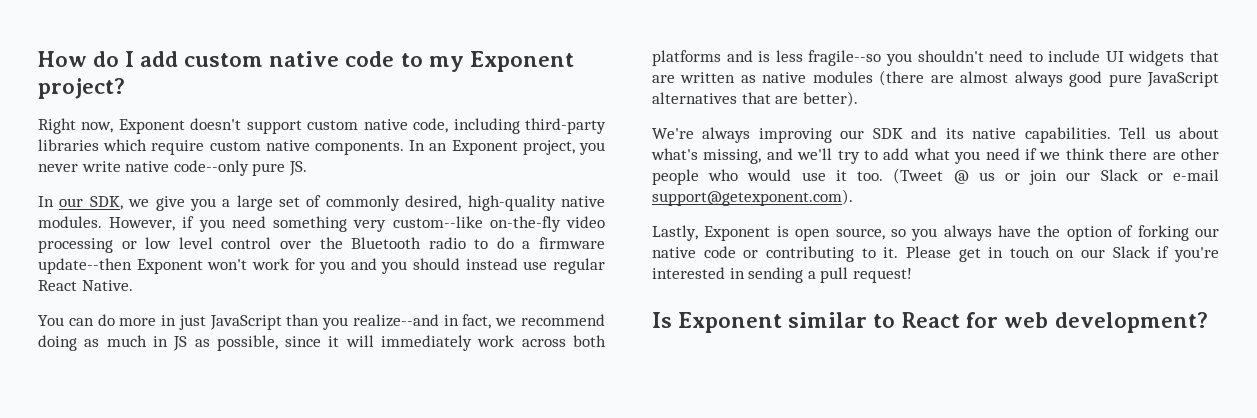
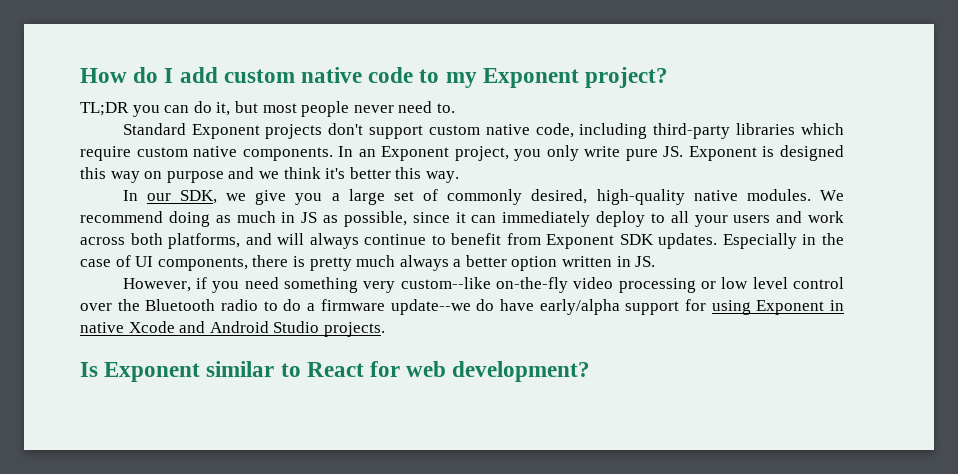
- Right now, Exponent doesn't support custom native code, including third-party libraries which require custom native components.
+ TL;DR you can do it, but most people never need to.
+ Standard Exponent projects don't support custom native code, including third-party libraries which require custom native components.
- In an Exponent project, you never write native code--only pure JS.
+ In an Exponent project, you only write pure JS. Exponent is designed this way on purpose and we think it's better this way.
- In our SDK, we give you a large set of commonly desired, high-quality native modules. However, if you need something very custom--like on-the-fly video processing or low level control over the Bluetooth radio to do a firmware update--then Exponent won't work for you and you should instead use regular React Native.
- You can do more in just JavaScript than you realize--and in fact, we recommend doing as much in JS as possible, since it will immediately work across both platforms and is less fragile--so you shouldn't need to include UI widgets that are written as native modules (there are almost always good pure JavaScript alternatives that are better).
- We're always improving our SDK and its native capabilities. Tell us about what's missing, and we'll try to add what you need if we think there are other people who would use it too. (Tweet @ us or join our Slack or e-mail support@getexponent.com).
- Lastly, Exponent is open source, so you always have the option of forking our native code or contributing to it. Please get in touch on our Slack if you're interested in sending a pull request!
+ In our SDK, we give you a large set of commonly desired, high-quality native modules. We recommend doing as much in JS as possible, since it can immediately deploy to all your users and work across both platforms, and will always continue to benefit from Exponent SDK updates. Especially in the case of UI components, there is pretty much always a better option written in JS.
+ However, if you need something very custom--like on-the-fly video processing or low level control over the Bluetooth radio to do a firmware update--we do have early/alpha support for using Exponent in native Xcode and Android Studio projects.

